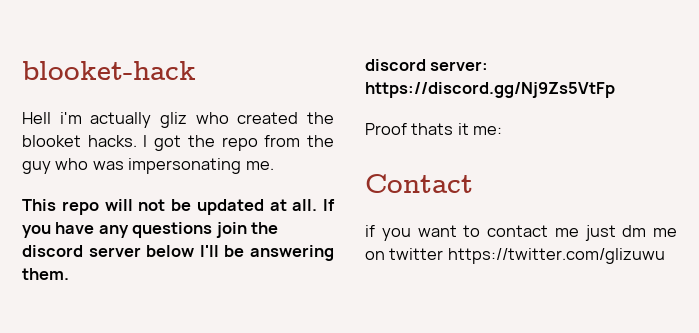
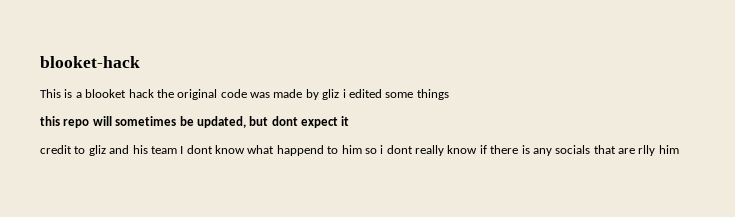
- Hell i'm actually gliz who created the blooket hacks. I got the repo from the guy who was impersonating me.
- This repo will not be updated at all. If you have any questions join the discord server below I'll be answering them.
- discord server: https://discord.gg/Nj9Zs5VtFp
- Proof thats it me:
- Contact
- if you want to contact me just dm me on twitter https://twitter.com/glizuwu
+ This is a blooket hack the original code was made by gliz i edited some things
+ this repo will sometimes be updated, but dont expect it
+ credit to gliz and his team I dont know what happend to him so i dont really know if there is any socials that are rlly him

